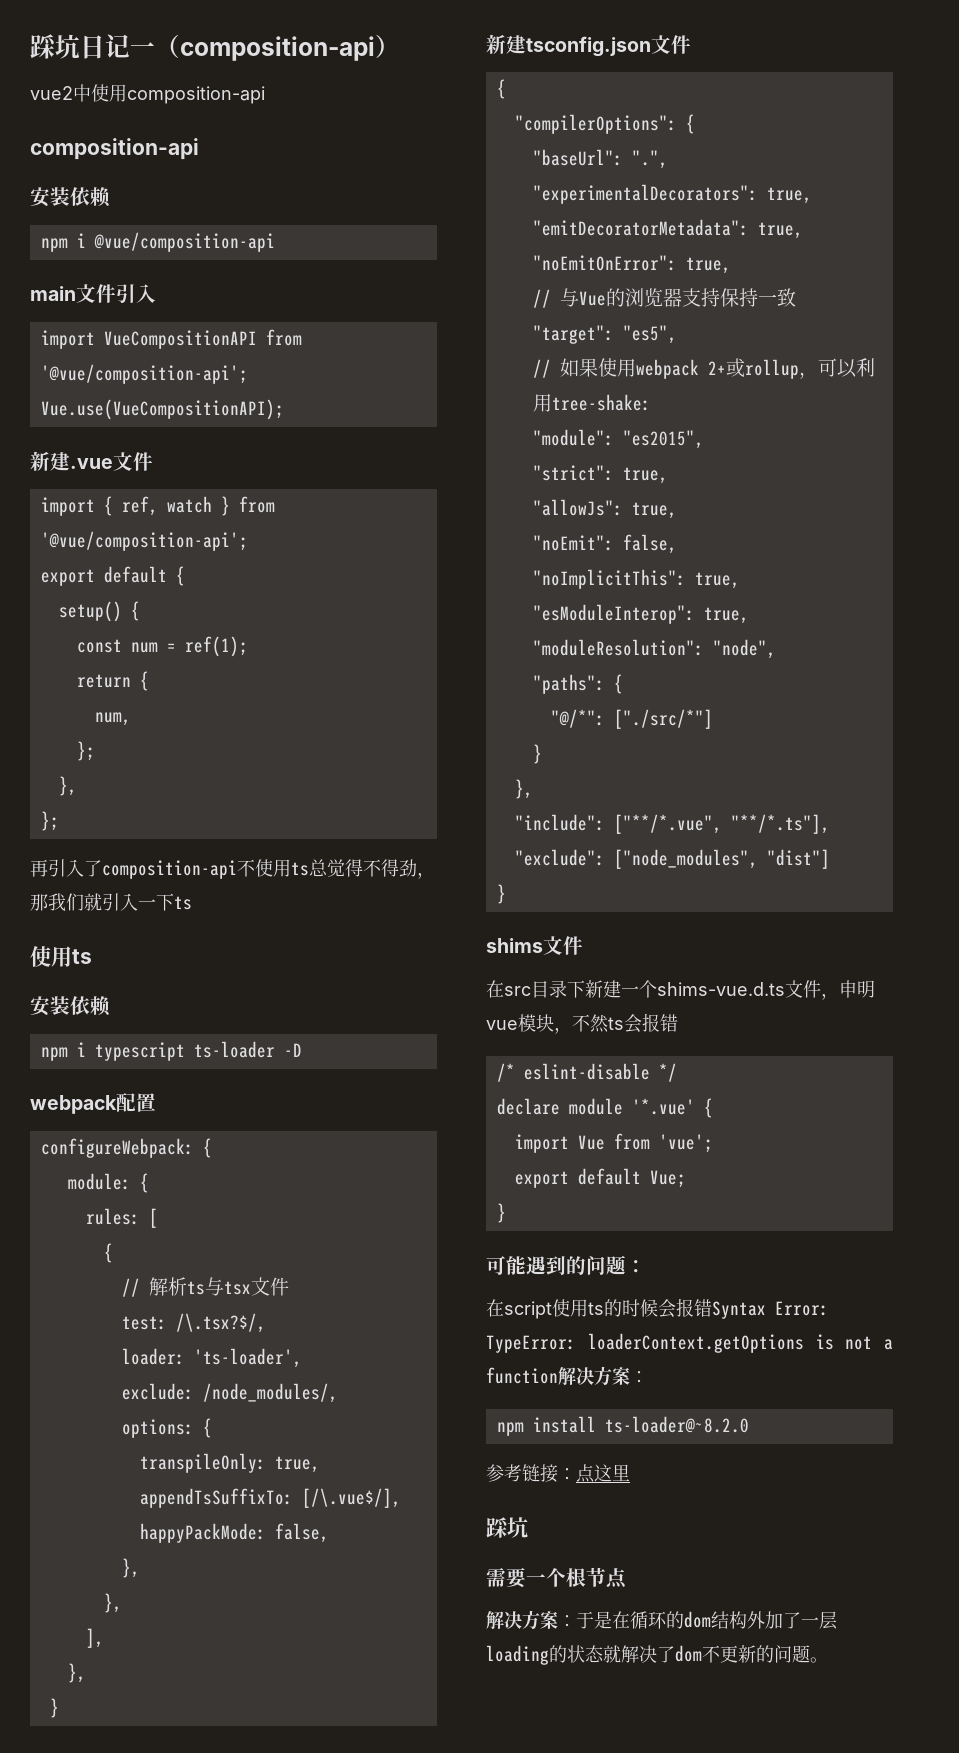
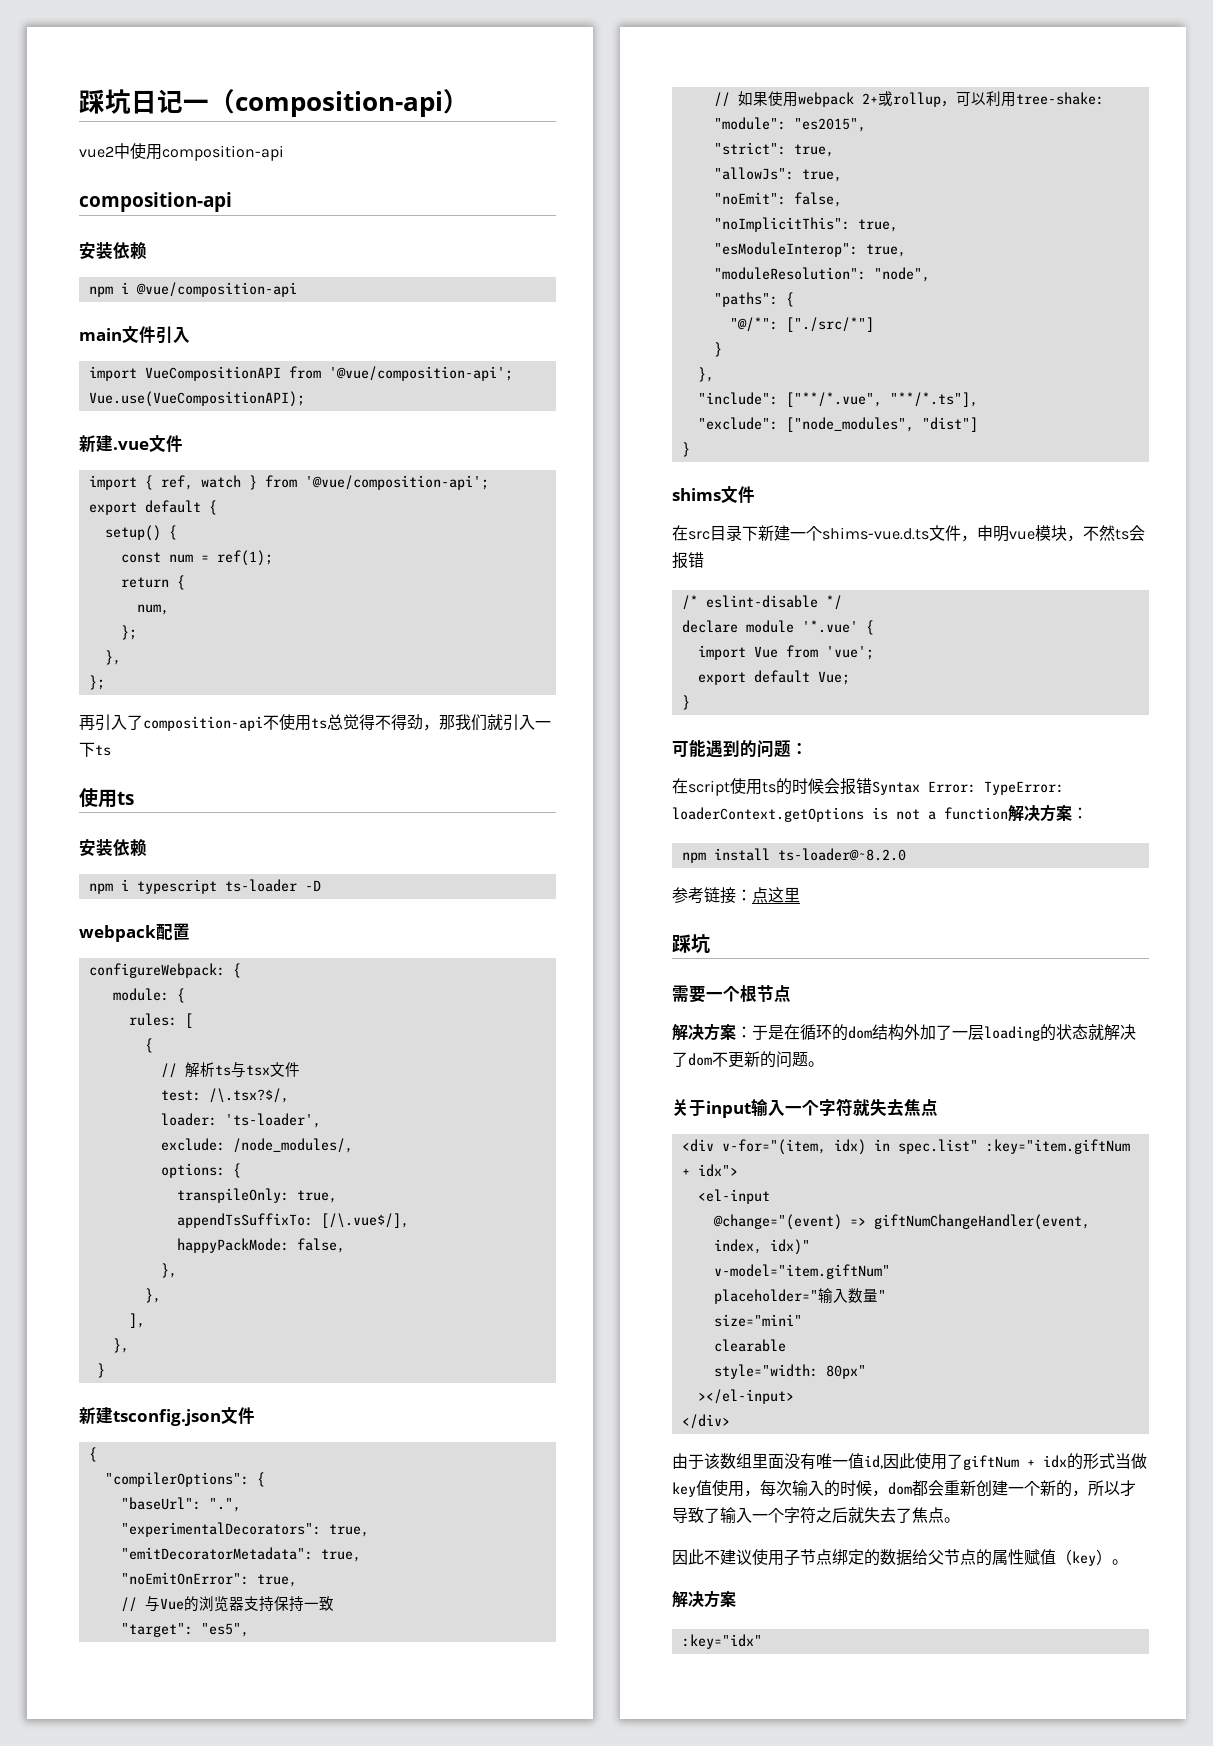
+ 关于input输入一个字符就失去焦点
+ <div v-for="(item, idx) in spec.list" :key="item.giftNum + idx">
+ <el-input
+ @change="(event) => giftNumChangeHandler(event, index, idx)"
+ v-model="item.giftNum"
+ placeholder="输入数量"
+ size="mini"
+ clearable
+ style="width: 80px"
+ ></el-input>
+ </div>
+ 由于该数组里面没有唯一值id,因此使用了giftNum + idx的形式当做key值使用，每次输入的时候，dom都会重新创建一个新的，所以才导致了输入一个字符之后就失去了焦点。
+ 因此不建议使用子节点绑定的数据给父节点的属性赋值（key）。
+ 解决方案
+ :key="idx"

